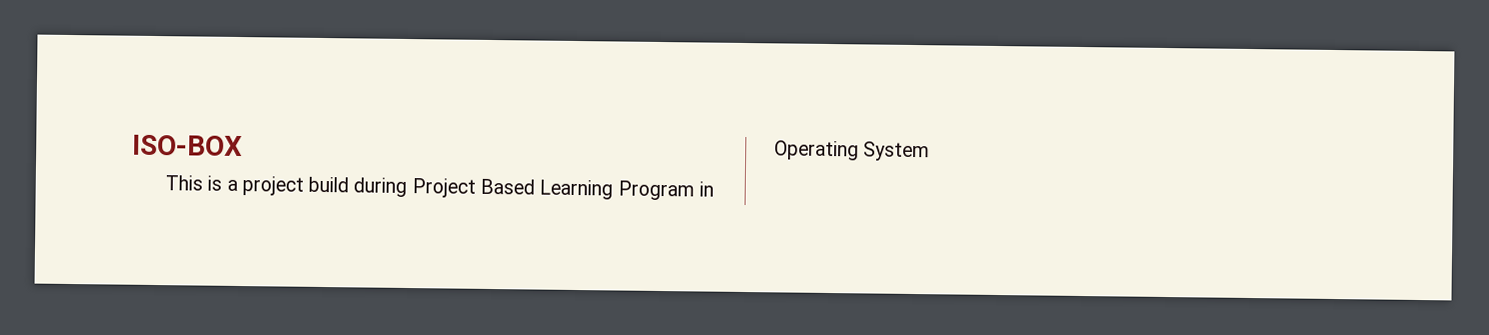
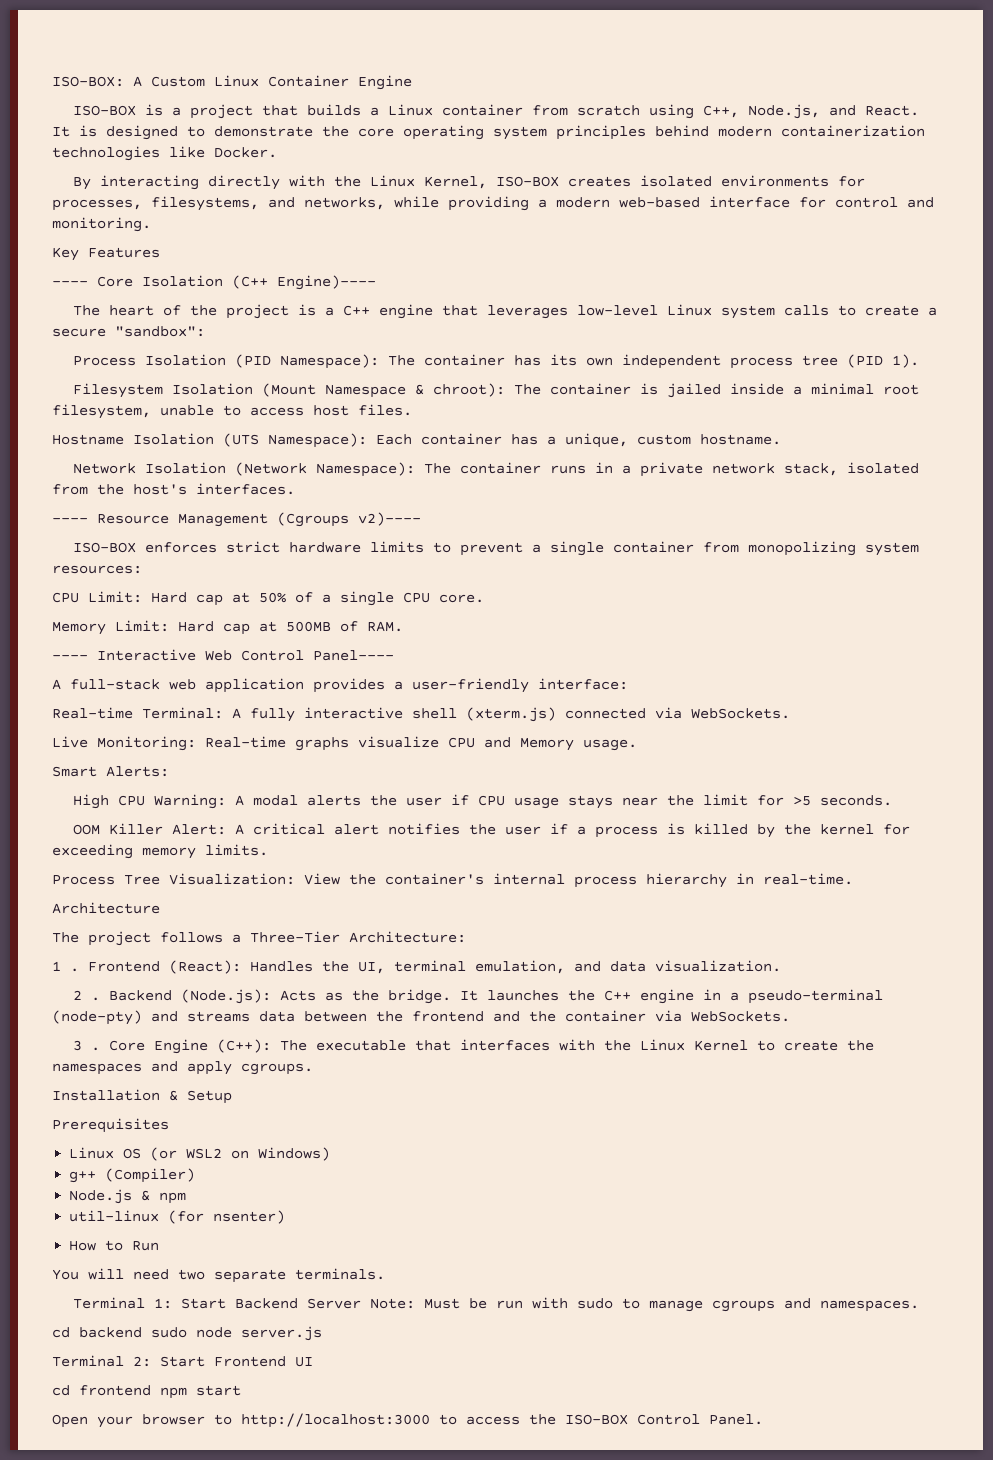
- ISO-BOX
- This is a project build during Project Based Learning Program in Operating System
+ ISO-BOX: A Custom Linux Container Engine
+ ISO-BOX is a project that builds a Linux container from scratch using C++, Node.js, and React. It is designed to demonstrate the core operating system principles behind modern containerization technologies like Docker.
+ By interacting directly with the Linux Kernel, ISO-BOX creates isolated environments for processes, filesystems, and networks, while providing a modern web-based interface for control and monitoring.
+ Key Features
+ ---- Core Isolation (C++ Engine)----
+ The heart of the project is a C++ engine that leverages low-level Linux system calls to create a secure "sandbox":
+ Process Isolation (PID Namespace): The container has its own independent process tree (PID 1).
+ Filesystem Isolation (Mount Namespace & chroot): The container is jailed inside a minimal root filesystem, unable to access host files.
+ Hostname Isolation (UTS Namespace): Each container has a unique, custom hostname.
+ Network Isolation (Network Namespace): The container runs in a private network stack, isolated from the host's interfaces.
+ ---- Resource Management (Cgroups v2)----
+ ISO-BOX enforces strict hardware limits to prevent a single container from monopolizing system resources:
+ CPU Limit: Hard cap at 50% of a single CPU core.
+ Memory Limit: Hard cap at 500MB of RAM.
+ ---- Interactive Web Control Panel----
+ A full-stack web application provides a user-friendly interface:
+ Real-time Terminal: A fully interactive shell (xterm.js) connected via WebSockets.
+ Live Monitoring: Real-time graphs visualize CPU and Memory usage.
+ Smart Alerts:
+ High CPU Warning: A modal alerts the user if CPU usage stays near the limit for >5 seconds.
+ OOM Killer Alert: A critical alert notifies the user if a process is killed by the kernel for exceeding memory limits.
+ Process Tree Visualization: View the container's internal process hierarchy in real-time.
+ Architecture
+ The project follows a Three-Tier Architecture:
+ 1 . Frontend (React): Handles the UI, terminal emulation, and data visualization.
+ 2 . Backend (Node.js): Acts as the bridge. It launches the C++ engine in a pseudo-terminal (node-pty) and streams data between the frontend and the container via WebSockets.
+ 3 . Core Engine (C++): The executable that interfaces with the Linux Kernel to create the namespaces and apply cgroups.
+ Installation & Setup
+ Prerequisites
+ Linux OS (or WSL2 on Windows)
+ g++ (Compiler)
+ Node.js & npm
+ util-linux (for nsenter)
+ How to Run
+ You will need two separate terminals.
+ Terminal 1: Start Backend Server Note: Must be run with sudo to manage cgroups and namespaces.
+ cd backend sudo node server.js
+ Terminal 2: Start Frontend UI
+ cd frontend npm start
+ Open your browser to http://localhost:3000 to access the ISO-BOX Control Panel.

